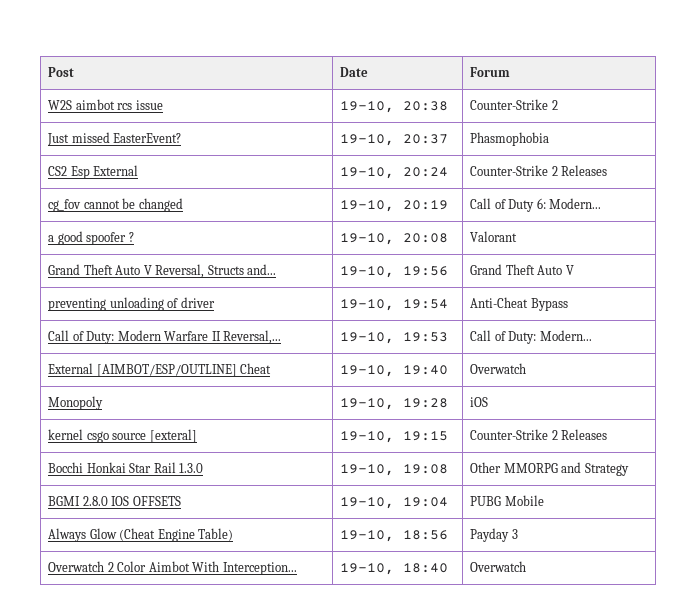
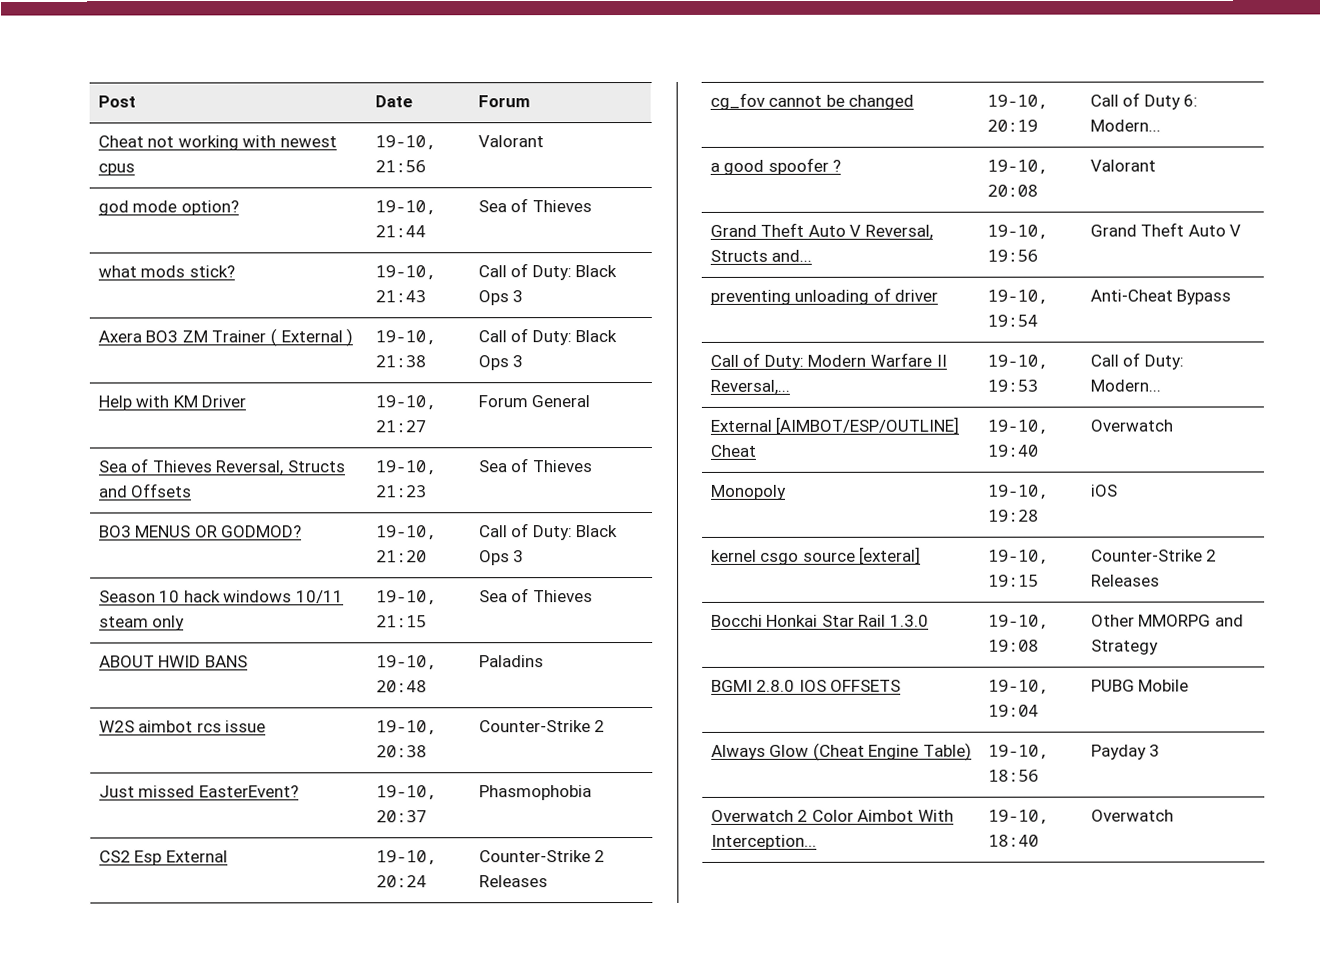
+ Cheat not working with newest cpus | 19-10, 21:56 | Valorant
+ god mode option? | 19-10, 21:44 | Sea of Thieves
+ what mods stick? | 19-10, 21:43 | Call of Duty: Black Ops 3
+ Axera BO3 ZM Trainer ( External ) | 19-10, 21:38 | Call of Duty: Black Ops 3
+ Help with KM Driver | 19-10, 21:27 | Forum General
+ Sea of Thieves Reversal, Structs and Offsets | 19-10, 21:23 | Sea of Thieves
+ BO3 MENUS OR GODMOD? | 19-10, 21:20 | Call of Duty: Black Ops 3
+ Season 10 hack windows 10/11 steam only | 19-10, 21:15 | Sea of Thieves
+ ABOUT HWID BANS | 19-10, 20:48 | Paladins

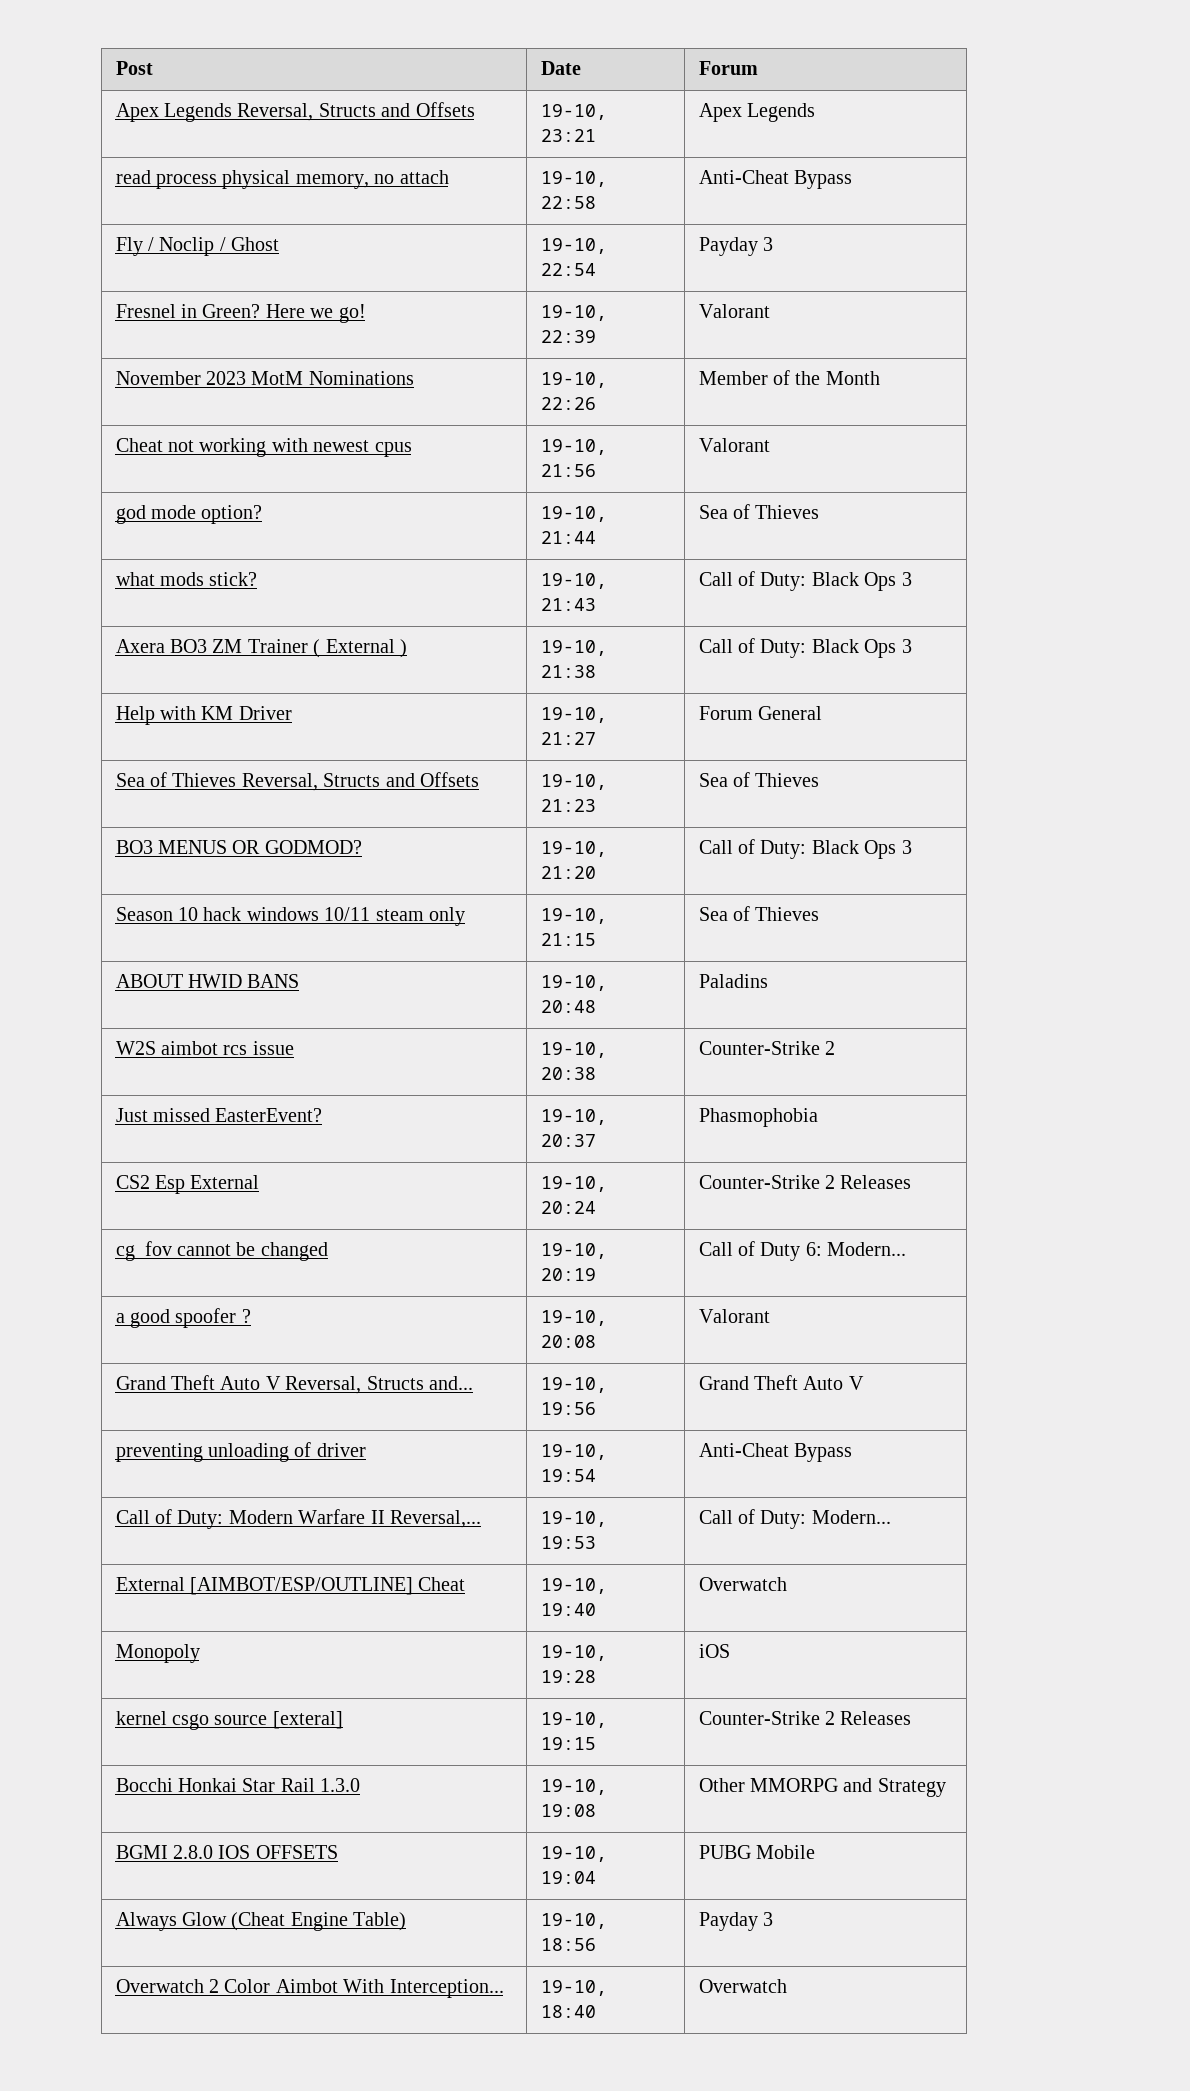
+ Apex Legends Reversal, Structs and Offsets | 19-10, 23:21 | Apex Legends
+ read process physical memory, no attach | 19-10, 22:58 | Anti-Cheat Bypass
+ Fly / Noclip / Ghost | 19-10, 22:54 | Payday 3
+ Fresnel in Green? Here we go! | 19-10, 22:39 | Valorant
+ November 2023 MotM Nominations | 19-10, 22:26 | Member of the Month

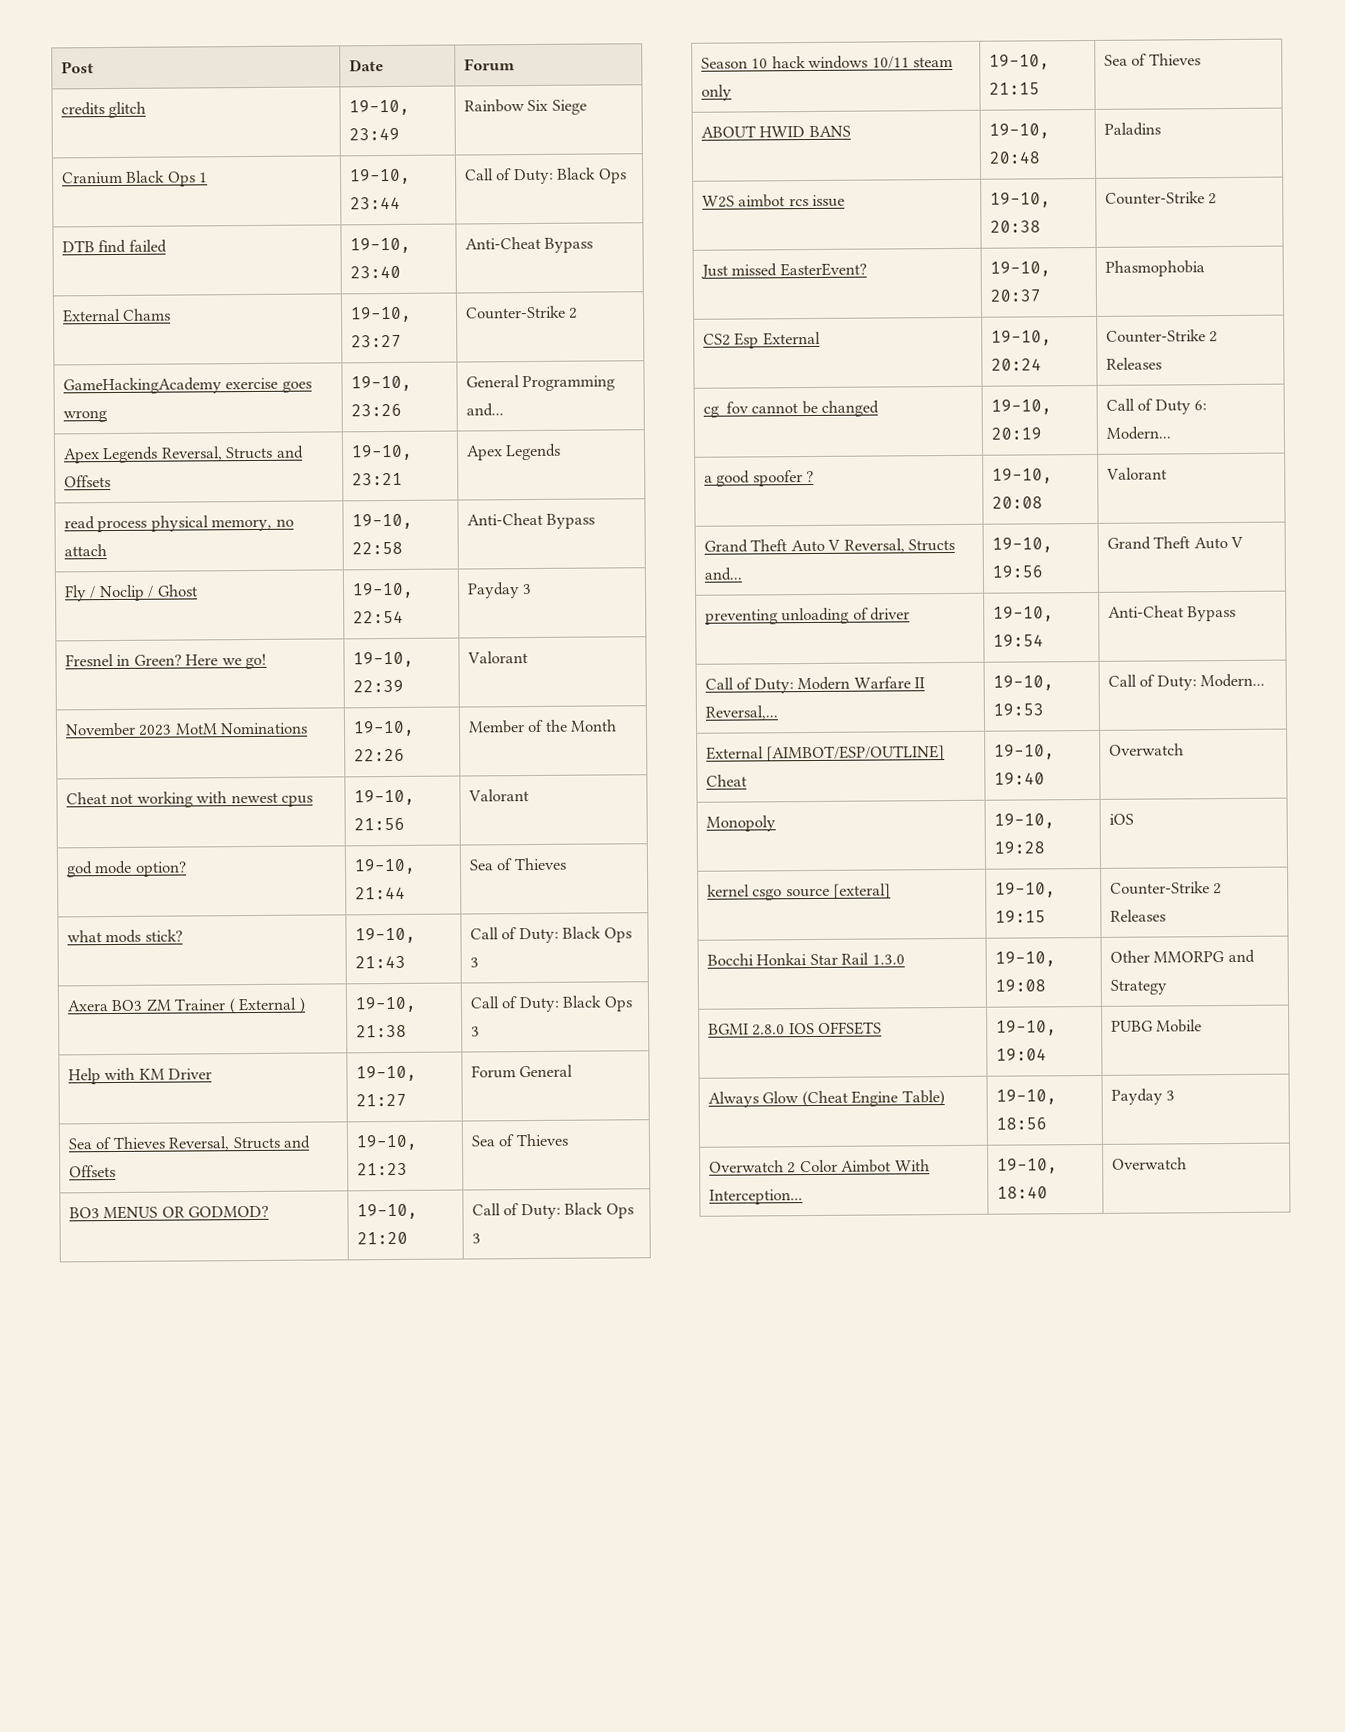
+ credits glitch | 19-10, 23:49 | Rainbow Six Siege
+ Cranium Black Ops 1 | 19-10, 23:44 | Call of Duty: Black Ops
+ DTB find failed | 19-10, 23:40 | Anti-Cheat Bypass
+ External Chams | 19-10, 23:27 | Counter-Strike 2
+ GameHackingAcademy exercise goes wrong | 19-10, 23:26 | General Programming and...

